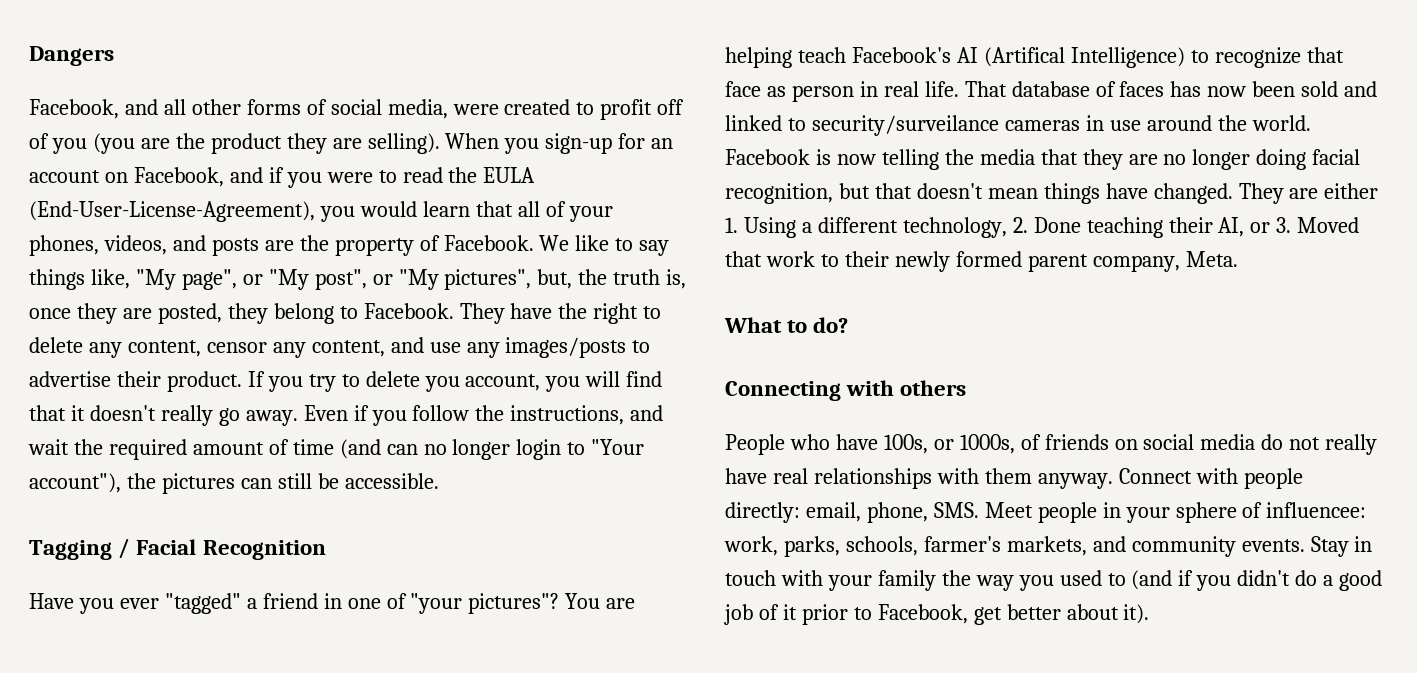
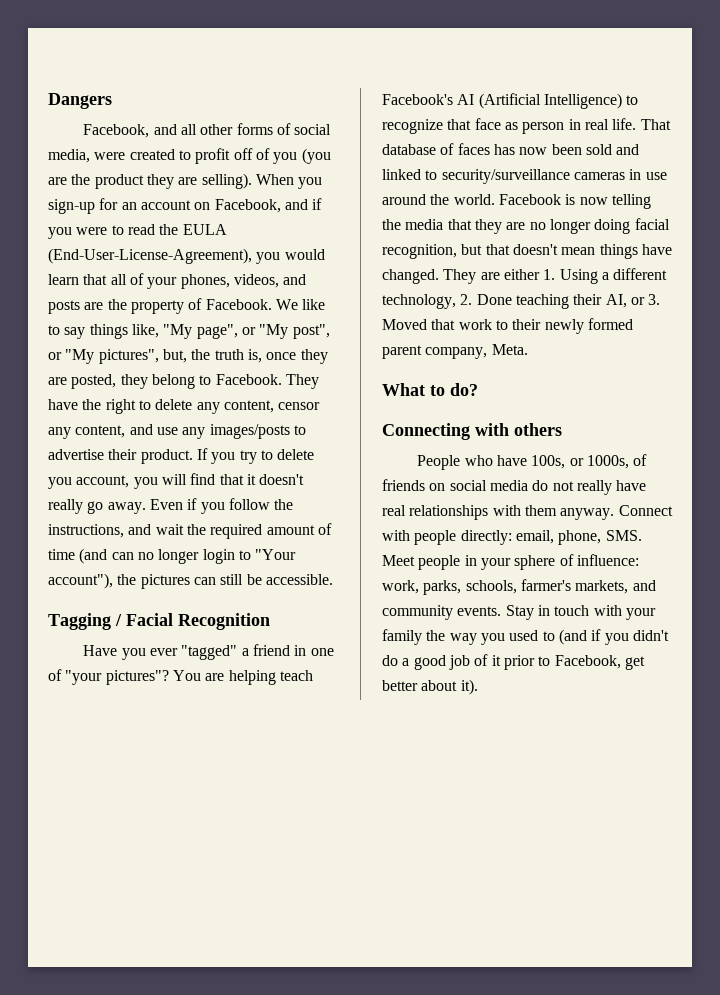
- You are helping teach Facebook's AI (Artifical Intelligence) to recognize that face as person in real life.
+ You are helping teach Facebook's AI (Artificial Intelligence) to recognize that face as person in real life.
- That database of faces has now been sold and linked to security/surveilance cameras in use around the world.
+ That database of faces has now been sold and linked to security/surveillance cameras in use around the world.
- Connect with people directly: email, phone, SMS. Meet people in your sphere of influencee: work, parks, schools, farmer's markets, and community events.
+ Connect with people directly: email, phone, SMS. Meet people in your sphere of influence: work, parks, schools, farmer's markets, and community events.

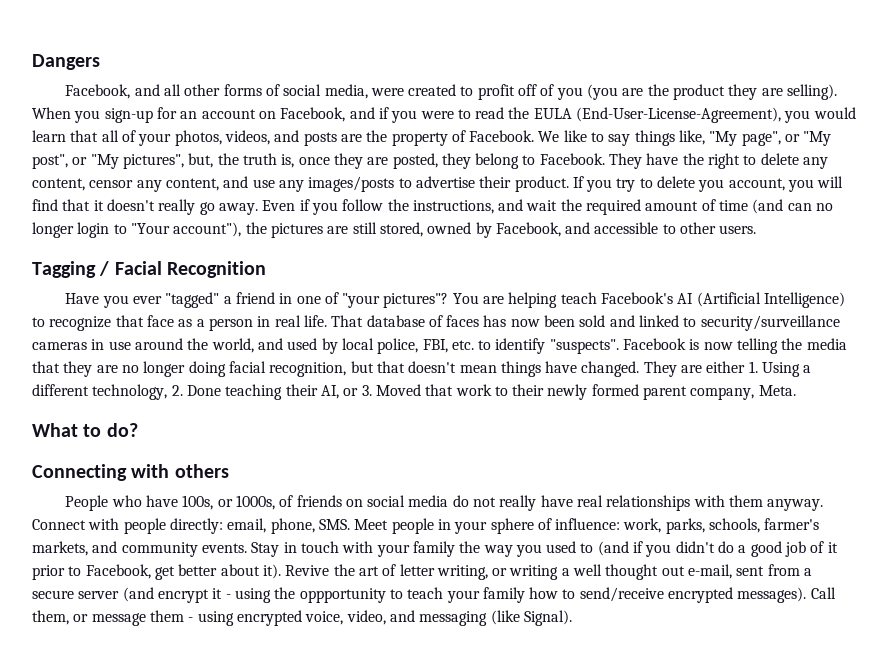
- When you sign-up for an account on Facebook, and if you were to read the EULA (End-User-License-Agreement), you would learn that all of your phones, videos, and posts are the property of Facebook.
+ When you sign-up for an account on Facebook, and if you were to read the EULA (End-User-License-Agreement), you would learn that all of your photos, videos, and posts are the property of Facebook.
- Even if you follow the instructions, and wait the required amount of time (and can no longer login to "Your account"), the pictures can still be accessible.
+ Even if you follow the instructions, and wait the required amount of time (and can no longer login to "Your account"), the pictures are still stored, owned by Facebook, and accessible to other users.
- You are helping teach Facebook's AI (Artificial Intelligence) to recognize that face as person in real life.
+ You are helping teach Facebook's AI (Artificial Intelligence) to recognize that face as a person in real life.
- That database of faces has now been sold and linked to security/surveillance cameras in use around the world.
+ That database of faces has now been sold and linked to security/surveillance cameras in use around the world, and used by local police, FBI, etc. to identify "suspects".
+ Revive the art of letter writing, or writing a well thought out e-mail, sent from a secure server (and encrypt it - using the oppportunity to teach your family how to send/receive encrypted messages). Call them, or message them - using encrypted voice, video, and messaging (like Signal).

